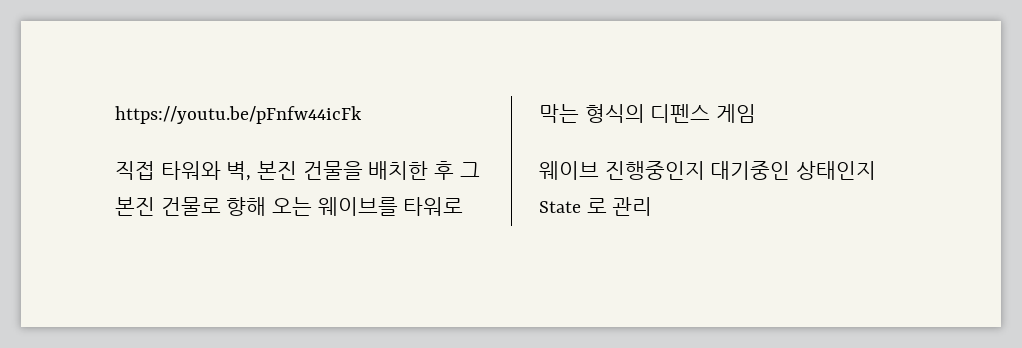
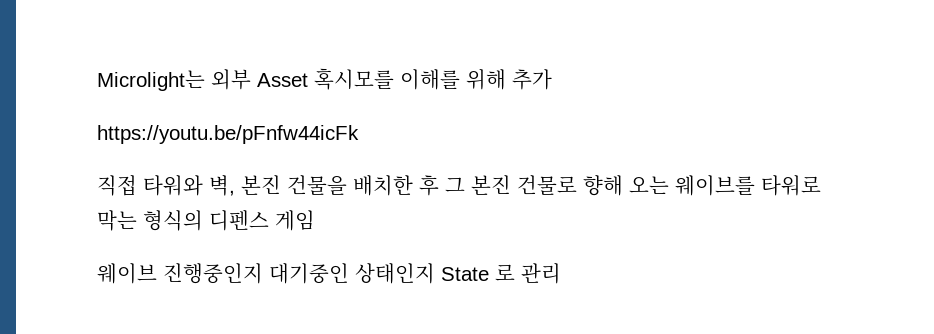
+ Microlight는 외부 Asset 혹시모를 이해를 위해 추가

